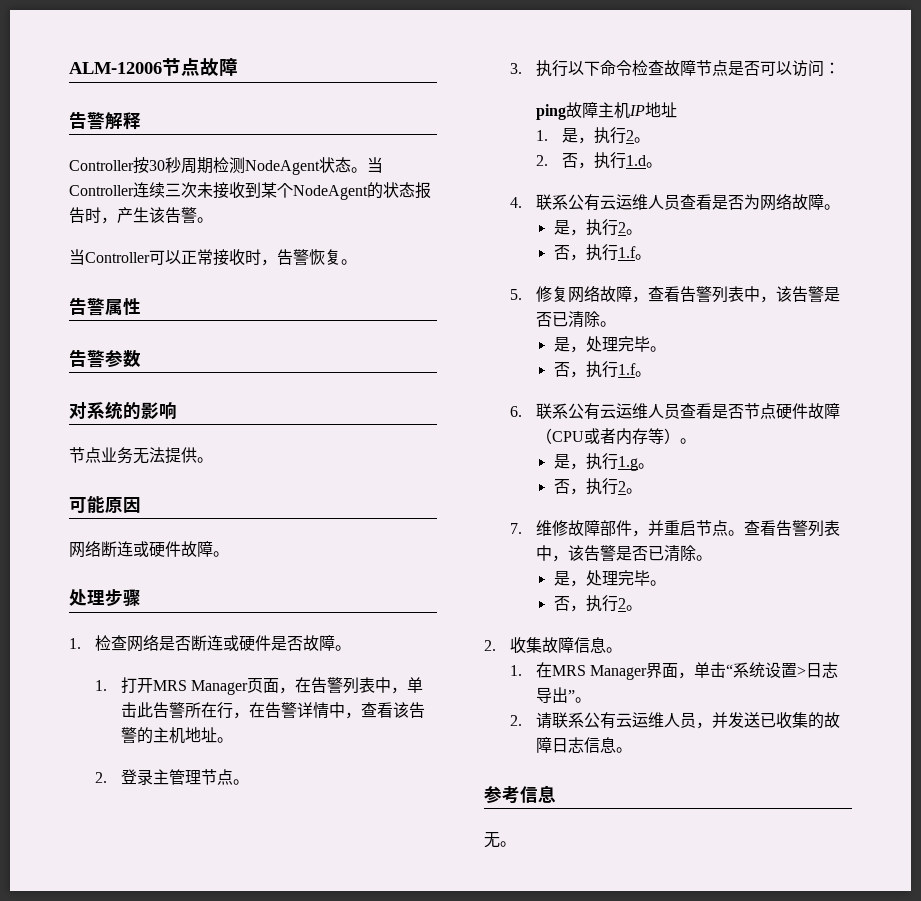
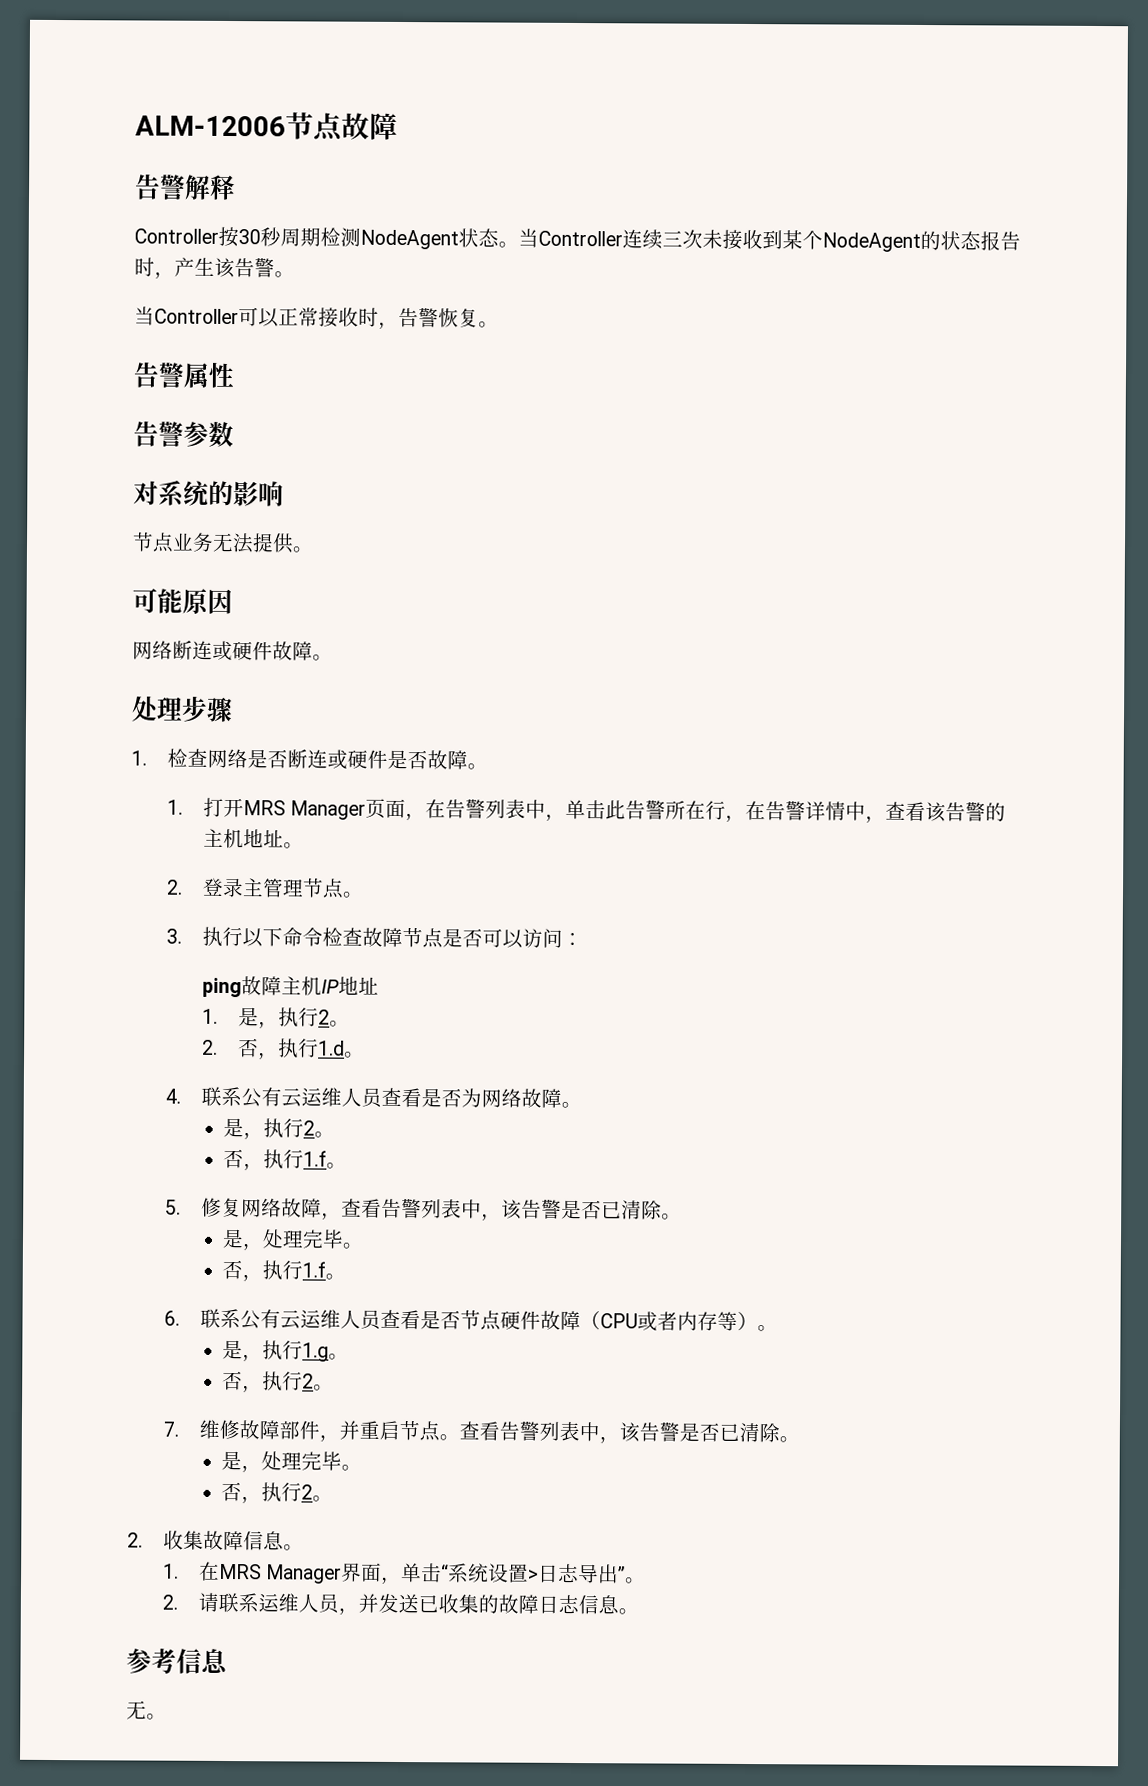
- 2.请联系公有云运维人员，并发送已收集的故障日志信息。
+ 2.请联系运维人员，并发送已收集的故障日志信息。

